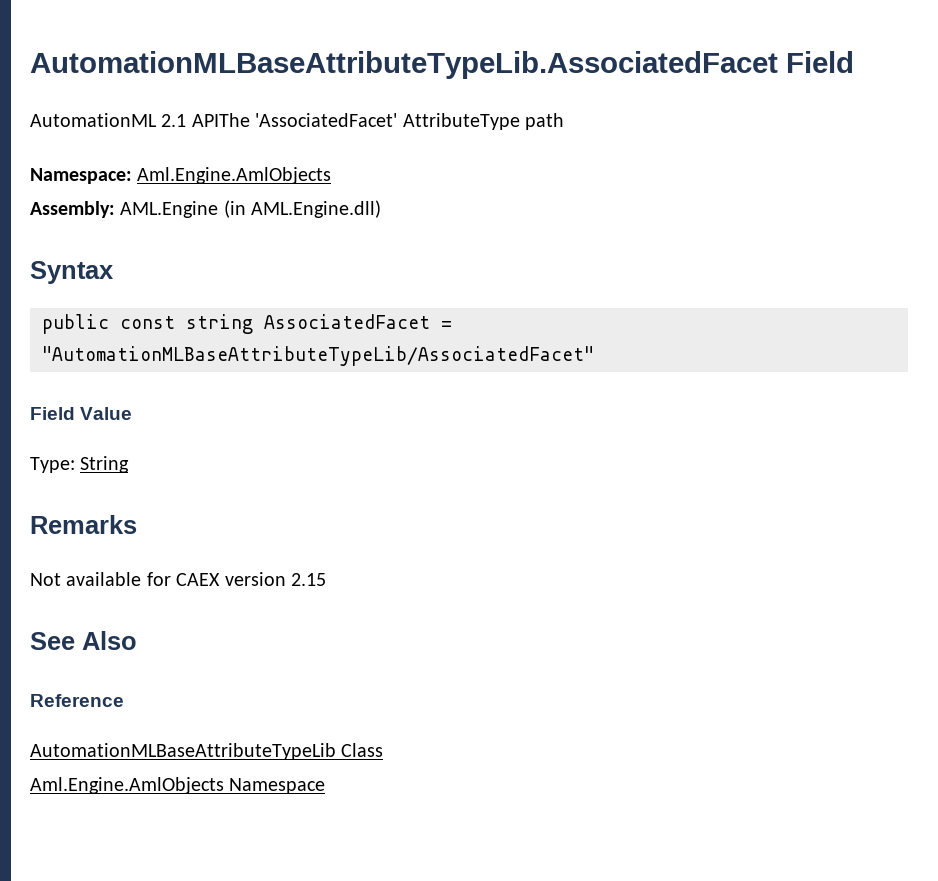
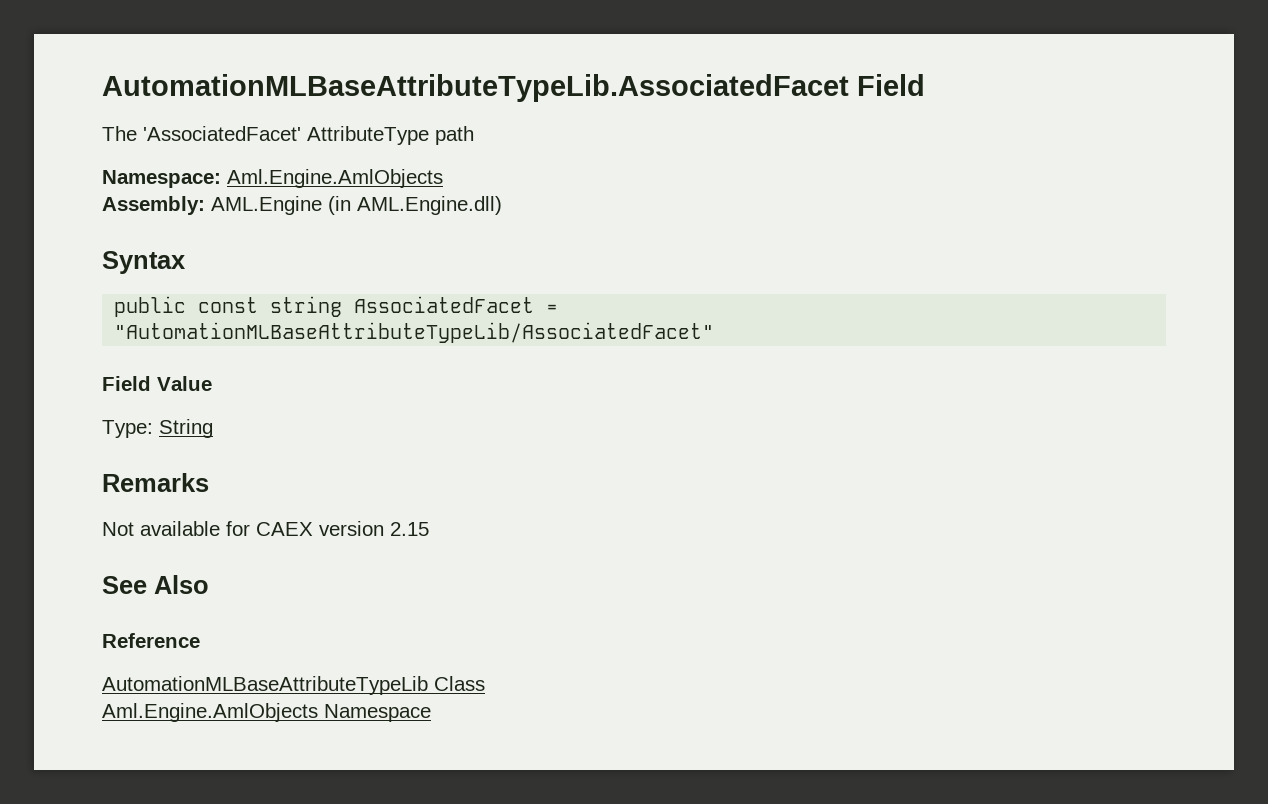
- AutomationML 2.1 APIThe 'AssociatedFacet' AttributeType path
+ The 'AssociatedFacet' AttributeType path

